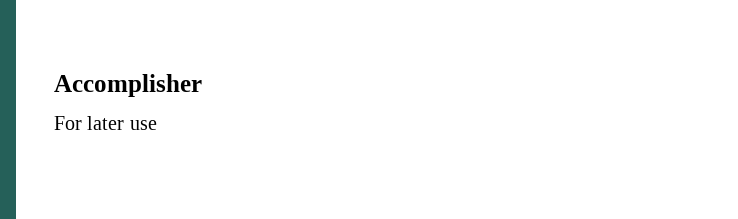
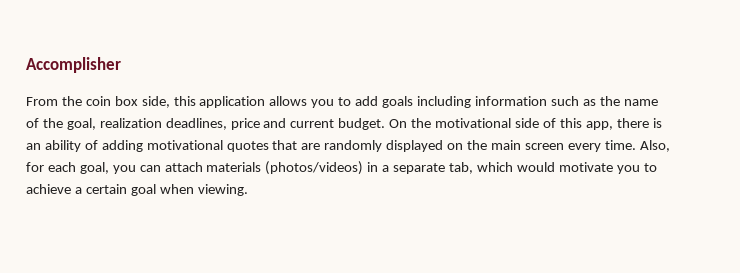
- For later use
+ From the coin box side, this application allows you to add goals including information such as the name of the goal, realization deadlines, price and current budget. On the motivational side of this app, there is an ability of adding motivational quotes that are randomly displayed on the main screen every time. Also, for each goal, you can attach materials (photos/videos) in a separate tab, which would motivate you to achieve a certain goal when viewing.

